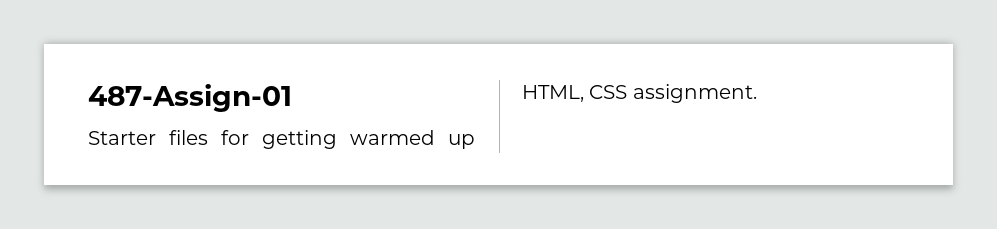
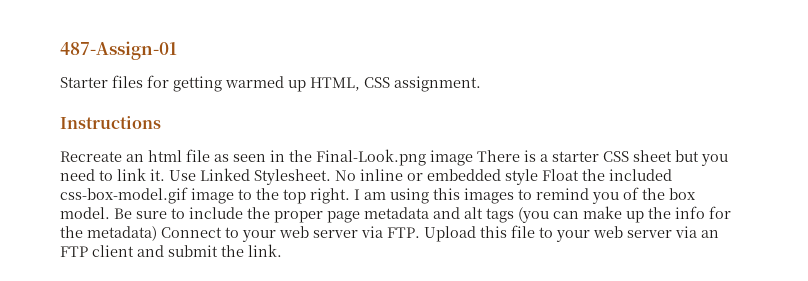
+ Instructions
+ Recreate an html file as seen in the Final-Look.png image There is a starter CSS sheet but you need to link it. Use Linked Stylesheet. No inline or embedded style Float the included css-box-model.gif image to the top right. I am using this images to remind you of the box model. Be sure to include the proper page metadata and alt tags (you can make up the info for the metadata) Connect to your web server via FTP. Upload this file to your web server via an FTP client and submit the link.

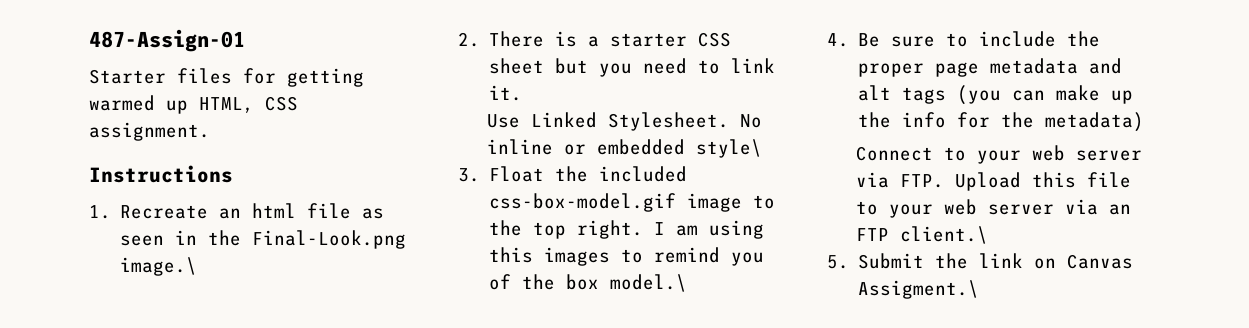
- Recreate an html file as seen in the Final-Look.png image There is a starter CSS sheet but you need to link it. Use Linked Stylesheet.
+ 1. Recreate an html file as seen in the Final-Look.png image.\
+ 2. There is a starter CSS sheet but you need to link it.
+ Use Linked Stylesheet.
- No inline or embedded style Float the included css-box-model.gif image to the top right.
+ No inline or embedded style\
+ 3. Float the included css-box-model.gif image to the top right.
- I am using this images to remind you of the box model. Be sure to include the proper page metadata and alt tags (you can make up the info for the metadata) Connect to your web server via FTP. Upload this file to your web server via an FTP client and submit the link.
+ I am using this images to remind you of the box model.\
+ 4. Be sure to include the proper page metadata and alt tags (you can make up the info for the metadata)
+ Connect to your web server via FTP. Upload this file to your web server via an FTP client.\
+ 5. Submit the link on Canvas Assigment.\

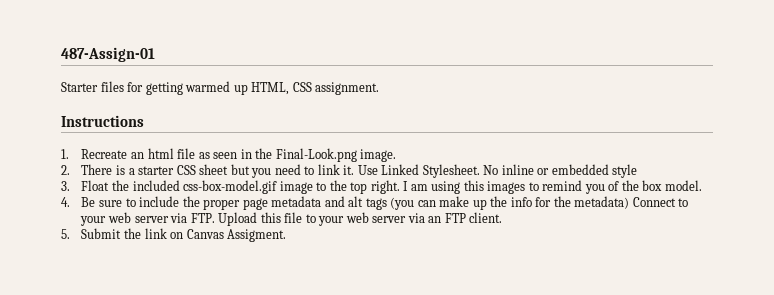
- 1. Recreate an html file as seen in the Final-Look.png image.\
+ 1. Recreate an html file as seen in the Final-Look.png image.
- 2. There is a starter CSS sheet but you need to link it.
- Use Linked Stylesheet.
+ 2. There is a starter CSS sheet but you need to link it. Use Linked Stylesheet.
- No inline or embedded style\
+ No inline or embedded style
- I am using this images to remind you of the box model.\
+ I am using this images to remind you of the box model.
- 4. Be sure to include the proper page metadata and alt tags (you can make up the info for the metadata)
- Connect to your web server via FTP. Upload this file to your web server via an FTP client.\
+ 4. Be sure to include the proper page metadata and alt tags (you can make up the info for the metadata) Connect to your web server via FTP. Upload this file to your web server via an FTP client.
- 5. Submit the link on Canvas Assigment.\
+ 5. Submit the link on Canvas Assigment.

